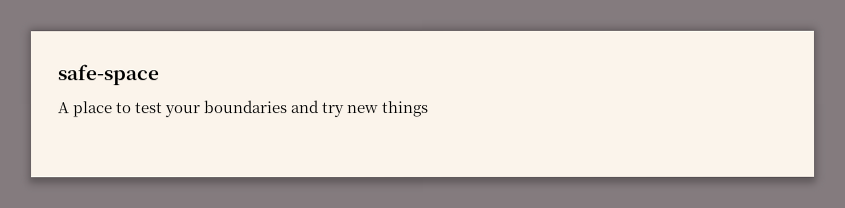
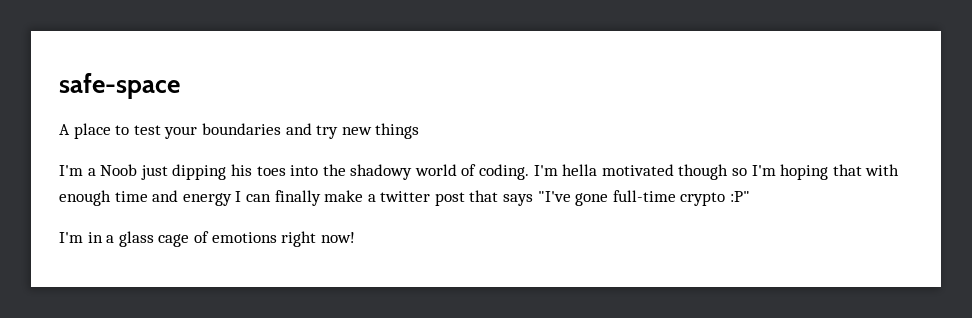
+ I'm a Noob just dipping his toes into the shadowy world of coding. I'm hella motivated though so I'm hoping that with enough time and energy I can finally make a twitter post that says "I've gone full-time crypto :P"
+ I'm in a glass cage of emotions right now!

